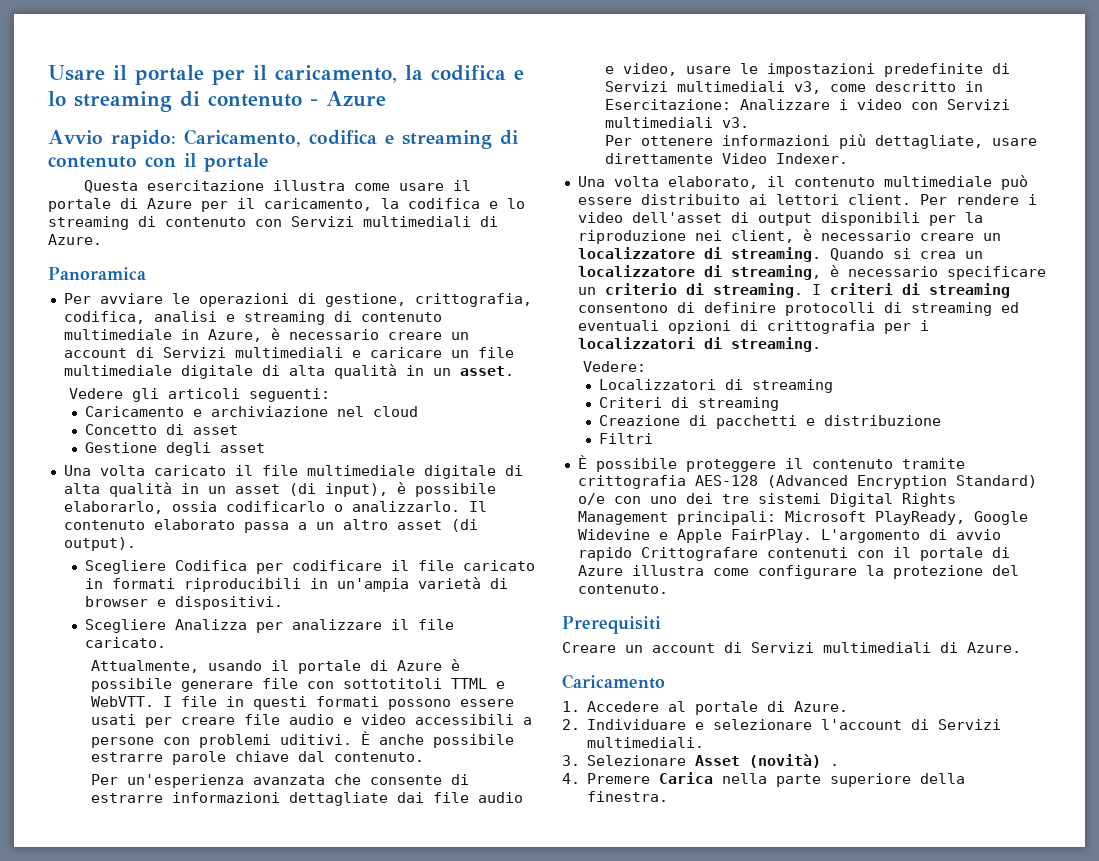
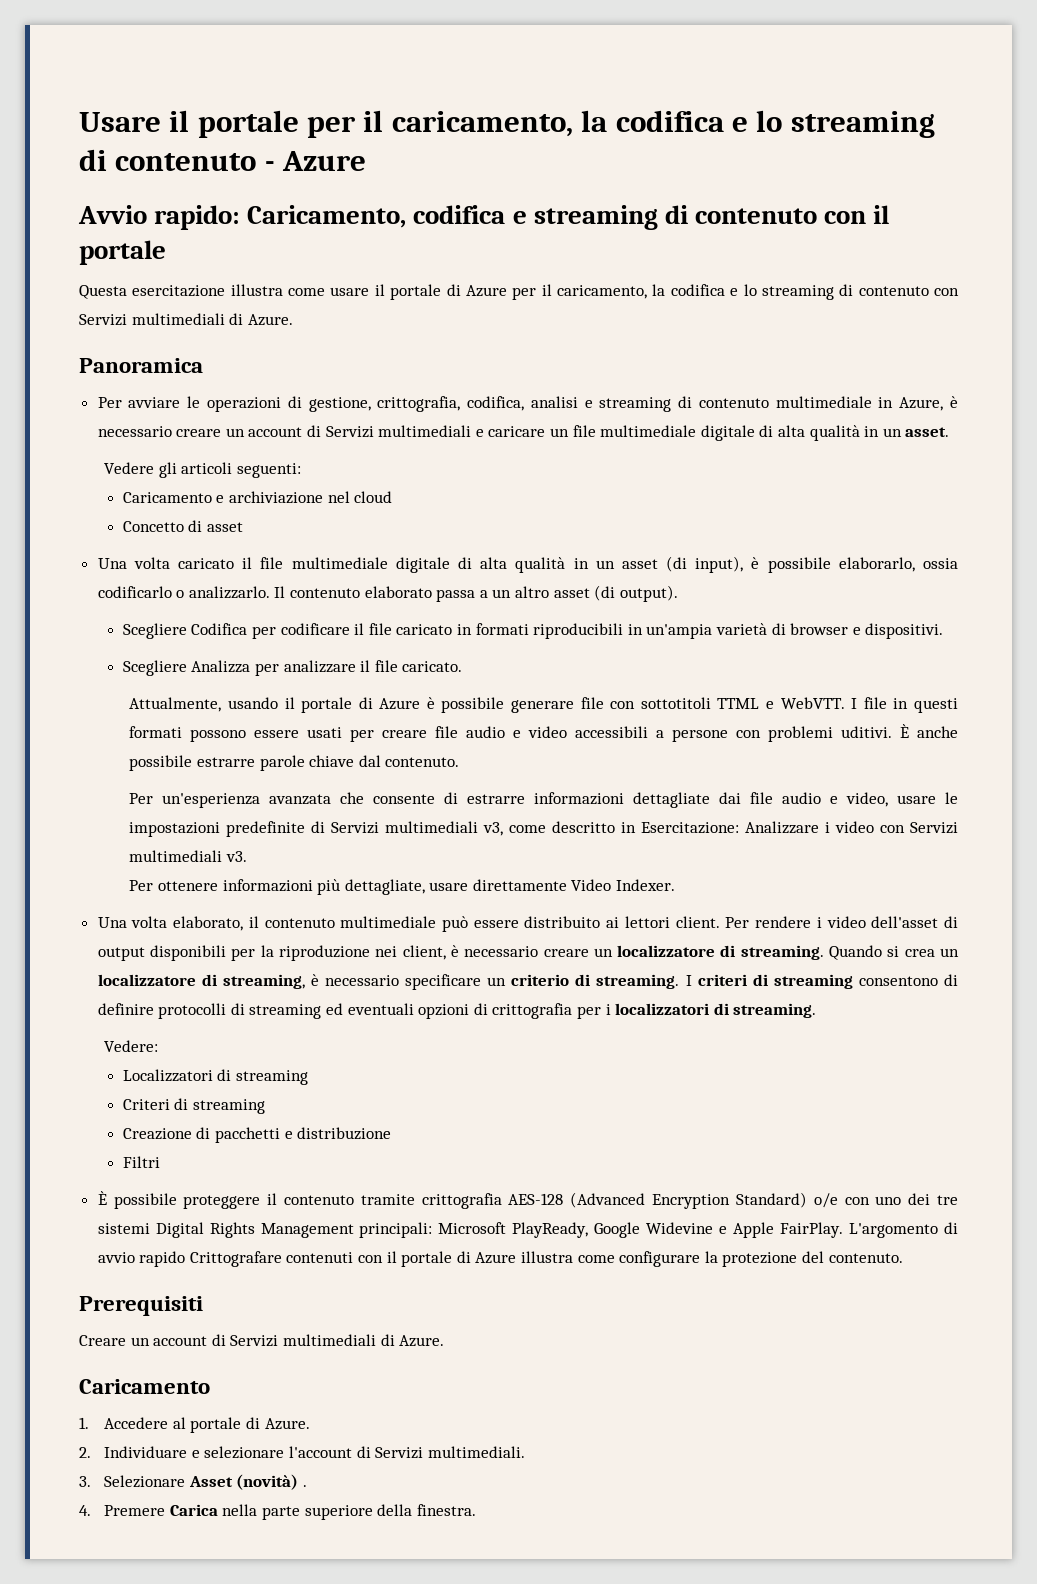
- Gestione degli asset

